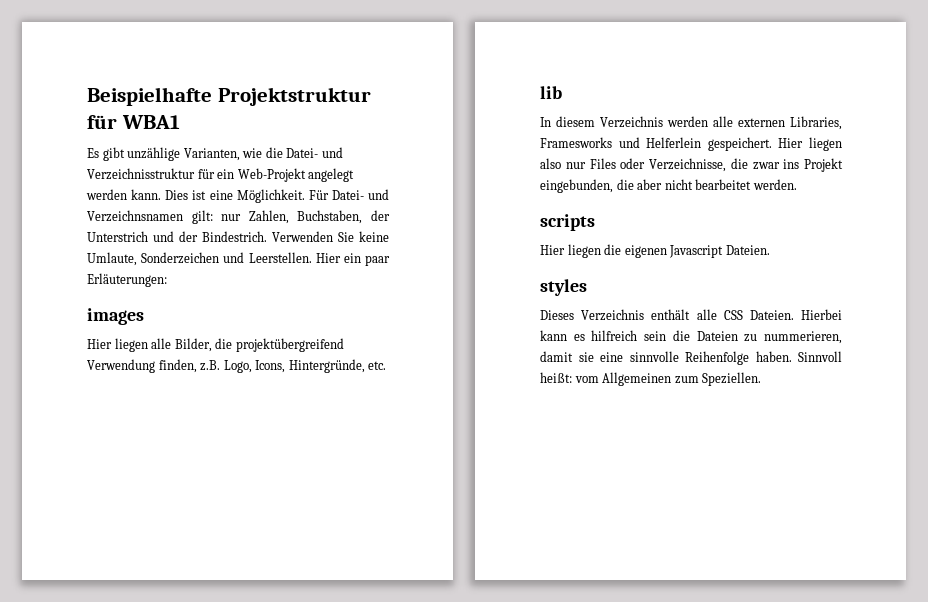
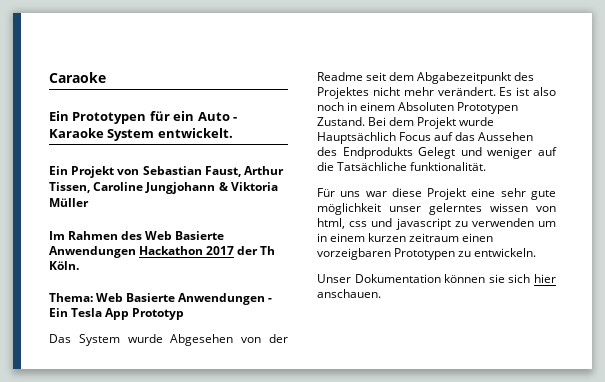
- Beispielhafte Projektstruktur für WBA1
- Es gibt unzählige Varianten, wie die Datei- und Verzeichnisstruktur für ein Web-Projekt angelegt werden kann. Dies ist eine Möglichkeit. Für Datei- und Verzeichnsnamen gilt: nur Zahlen, Buchstaben, der Unterstrich und der Bindestrich. Verwenden Sie keine Umlaute, Sonderzeichen und Leerstellen. Hier ein paar Erläuterungen:
- images
- Hier liegen alle Bilder, die projektübergreifend Verwendung finden, z.B. Logo, Icons, Hintergründe, etc.
- lib
- In diesem Verzeichnis werden alle externen Libraries, Framesworks und Helferlein gespeichert. Hier liegen also nur Files oder Verzeichnisse, die zwar ins Projekt eingebunden, die aber nicht bearbeitet werden.
- scripts
- Hier liegen die eigenen Javascript Dateien.
- styles
- Dieses Verzeichnis enthält alle CSS Dateien. Hierbei kann es hilfreich sein die Dateien zu nummerieren, damit sie eine sinnvolle Reihenfolge haben. Sinnvoll heißt: vom Allgemeinen zum Speziellen.
+ Caraoke
+ Ein Prototypen für ein Auto - Karaoke System entwickelt.
+ Ein Projekt von Sebastian Faust, Arthur Tissen, Caroline Jungjohann & Viktoria Müller
+ Im Rahmen des Web Basierte Anwendungen Hackathon 2017 der Th Köln.
+ Thema: Web Basierte Anwendungen - Ein Tesla App Prototyp
+ Das System wurde Abgesehen von der Readme seit dem Abgabezeitpunkt des Projektes nicht mehr verändert. Es ist also noch in einem Absoluten Prototypen Zustand. Bei dem Projekt wurde Hauptsächlich Focus auf das Aussehen des Endprodukts Gelegt und weniger auf die Tatsächliche funktionalität.
+ Für uns war diese Projekt eine sehr gute möglichkeit unser gelerntes wissen von html, css und javascript zu verwenden um in einem kurzen zeitraum einen vorzeigbaren Prototypen zu entwickeln.
+ Unser Dokumentation können sie sich hier anschauen.

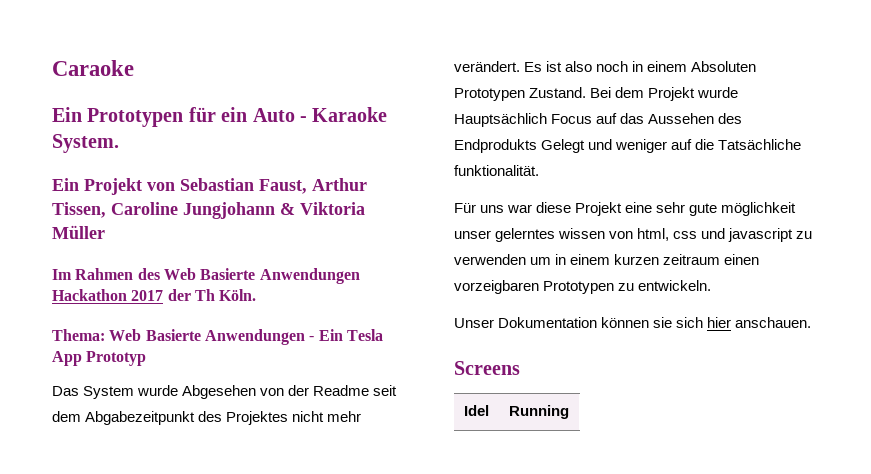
- Ein Prototypen für ein Auto - Karaoke System entwickelt.
+ Ein Prototypen für ein Auto - Karaoke System.
+ Screens
+ Idel | Running

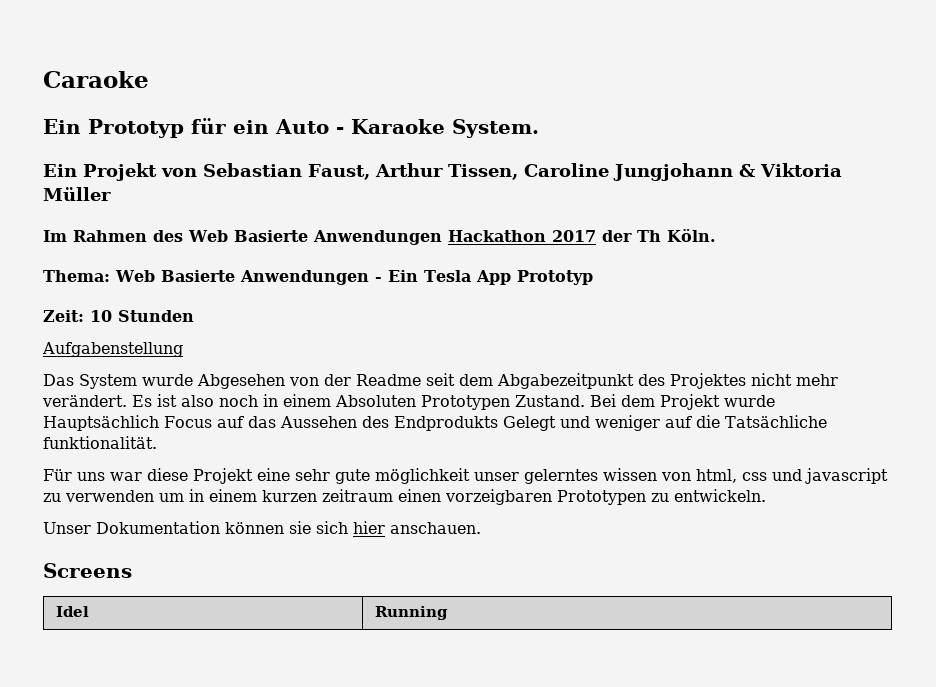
- Ein Prototypen für ein Auto - Karaoke System.
+ Ein Prototyp für ein Auto - Karaoke System.
+ Zeit: 10 Stunden
+ Aufgabenstellung

